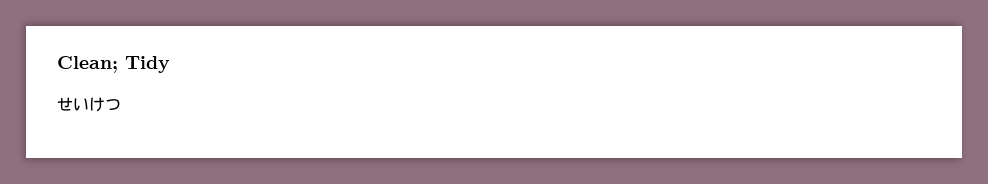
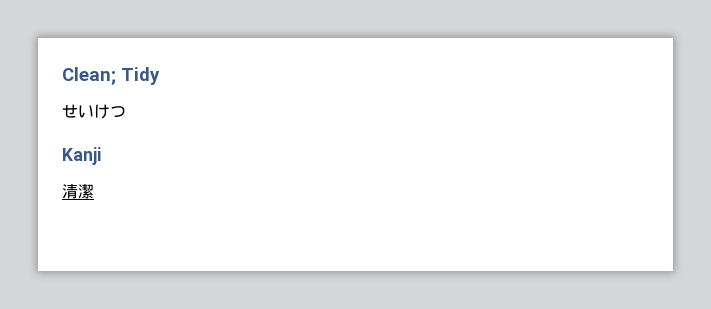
+ Kanji
+ 清潔

